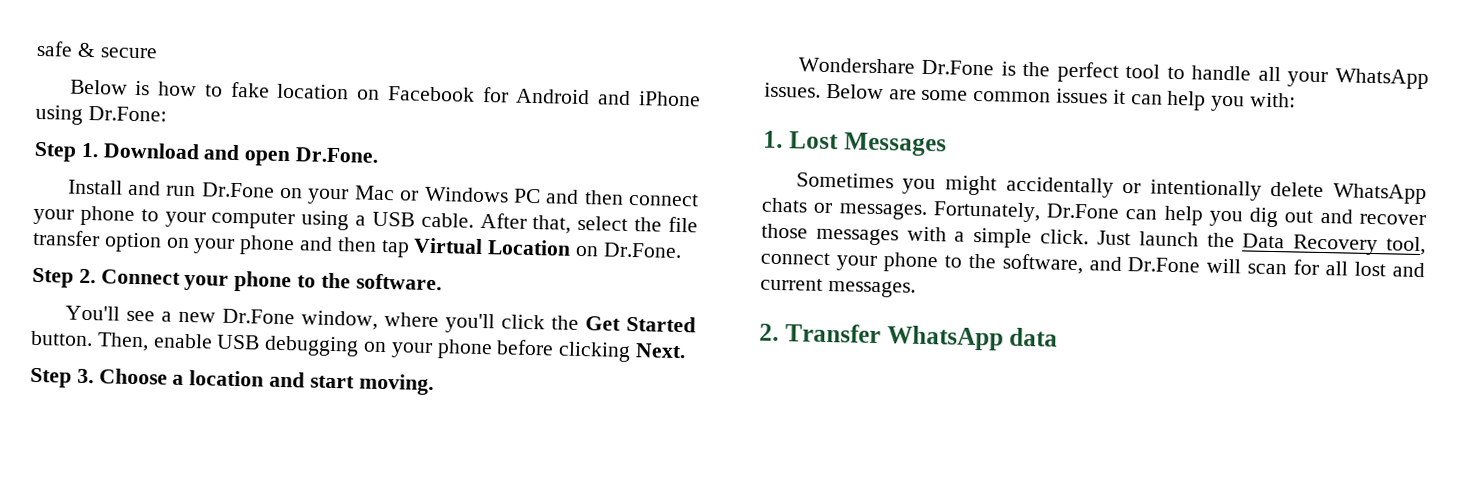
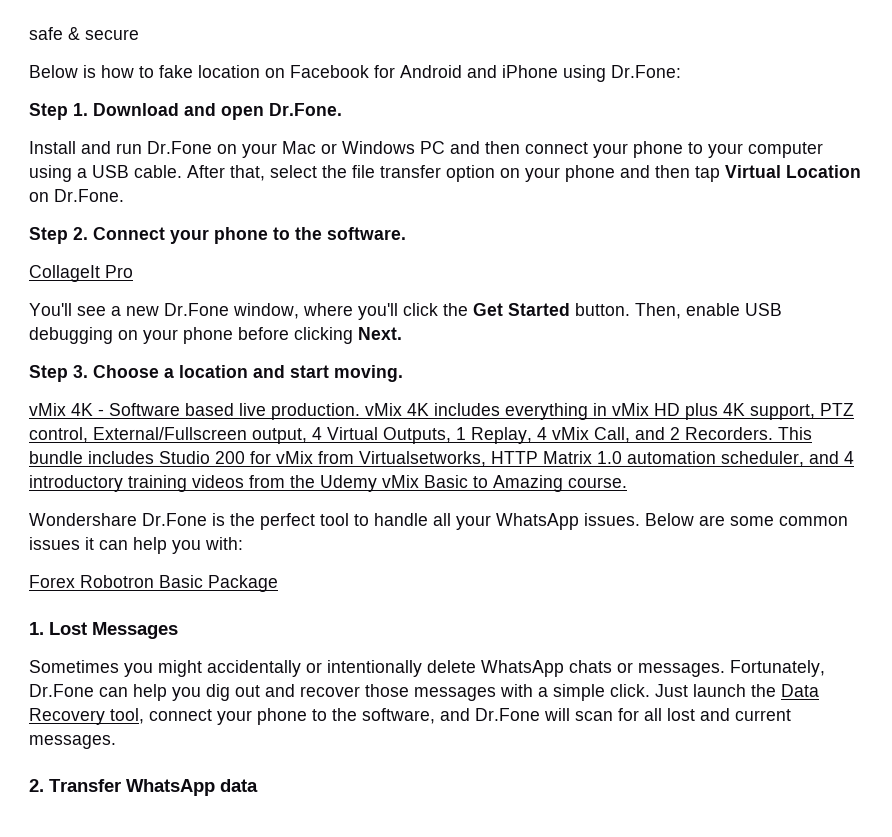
+ CollageIt Pro
+ vMix 4K - Software based live production. vMix 4K includes everything in vMix HD plus 4K support, PTZ control, External/Fullscreen output, 4 Virtual Outputs, 1 Replay, 4 vMix Call, and 2 Recorders. This bundle includes Studio 200 for vMix from Virtualsetworks, HTTP Matrix 1.0 automation scheduler, and 4 introductory training videos from the Udemy vMix Basic to Amazing course.
+ Forex Robotron Basic Package

